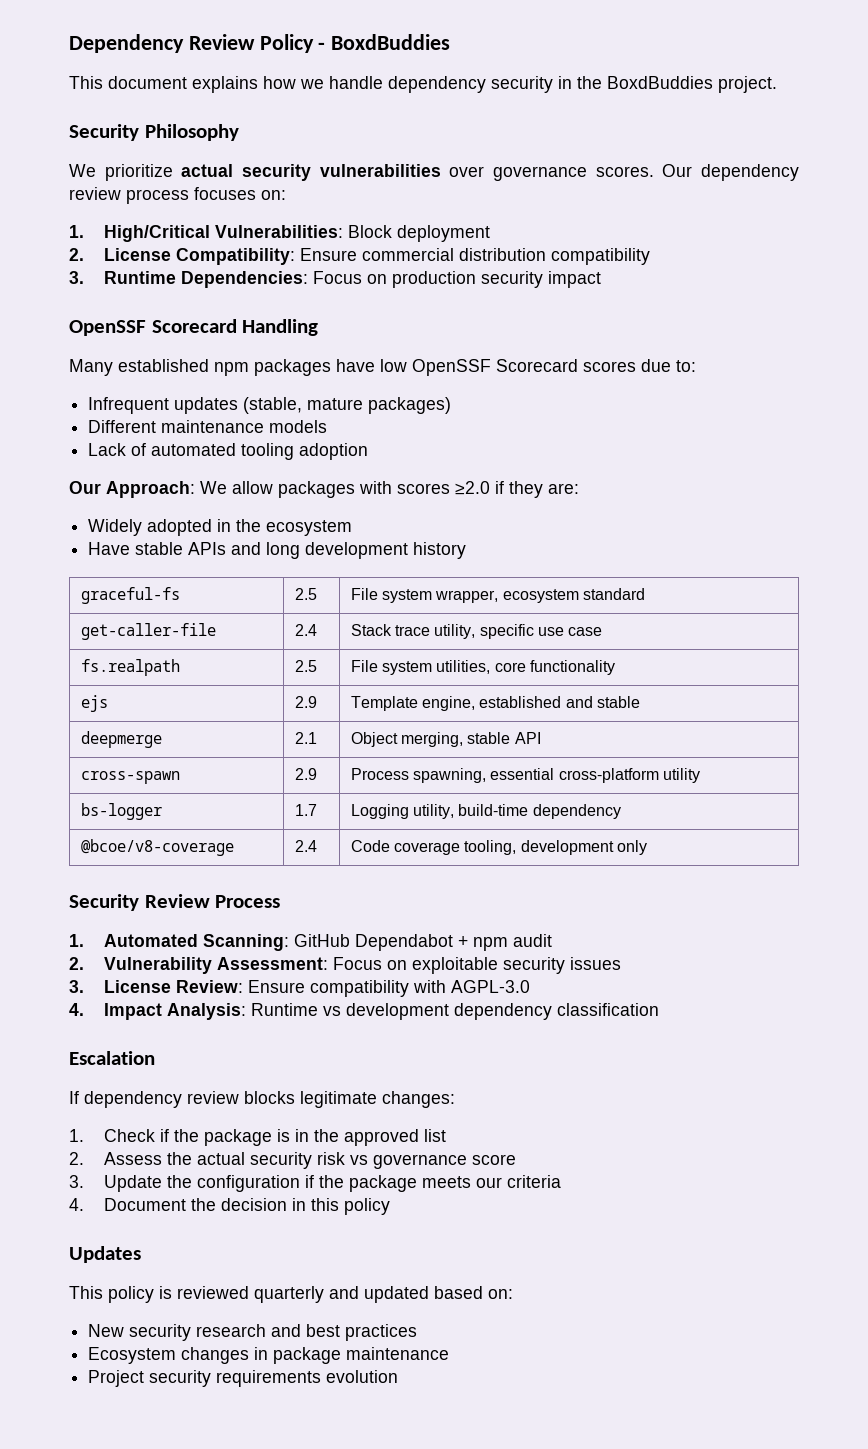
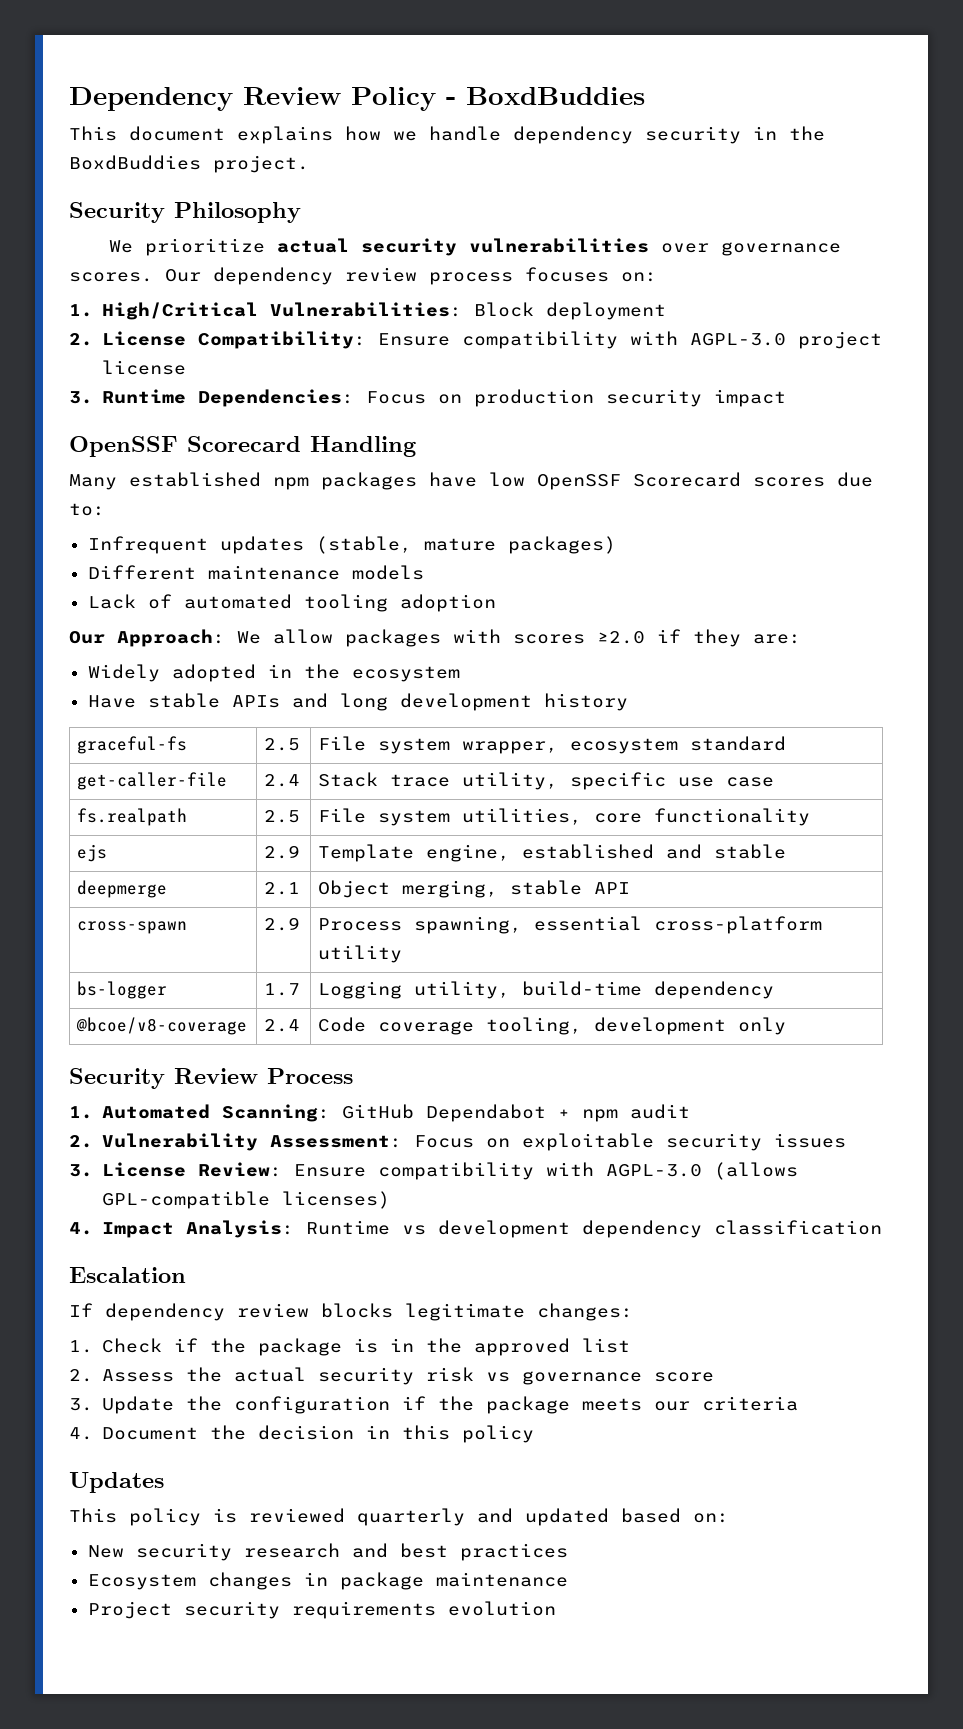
- 2. License Compatibility: Ensure commercial distribution compatibility
+ 2. License Compatibility: Ensure compatibility with AGPL-3.0 project license
- 3. License Review: Ensure compatibility with AGPL-3.0
+ 3. License Review: Ensure compatibility with AGPL-3.0 (allows GPL-compatible licenses)

